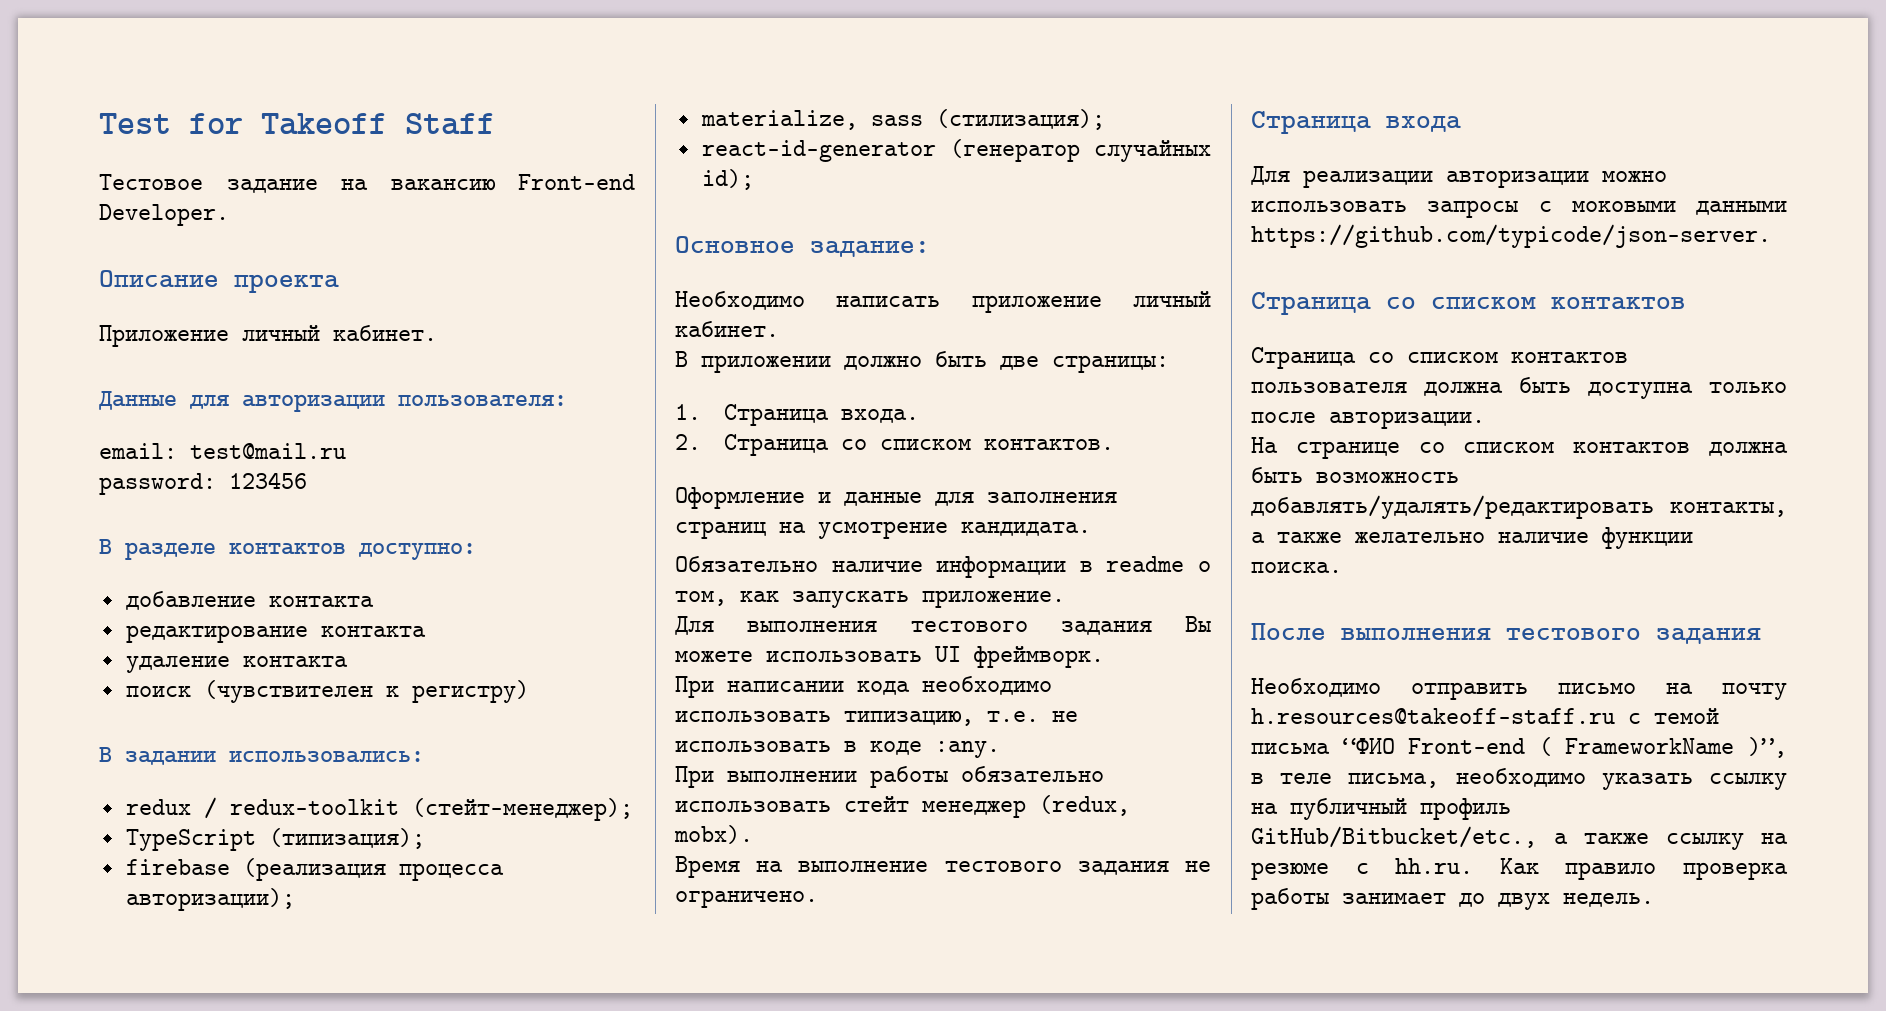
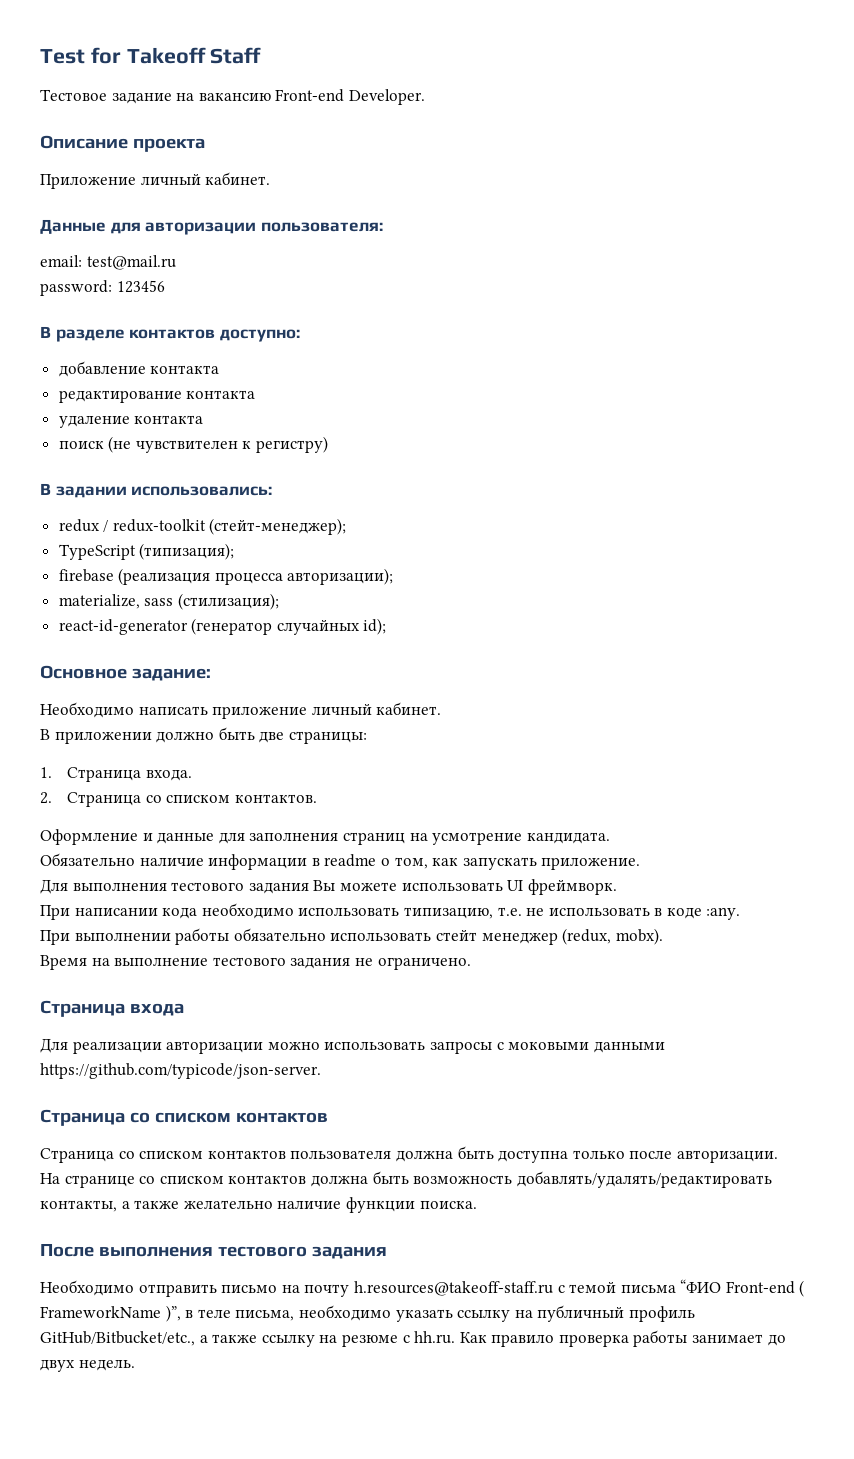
- поиск (чувствителен к регистру)
+ поиск (не чувствителен к регистру)

